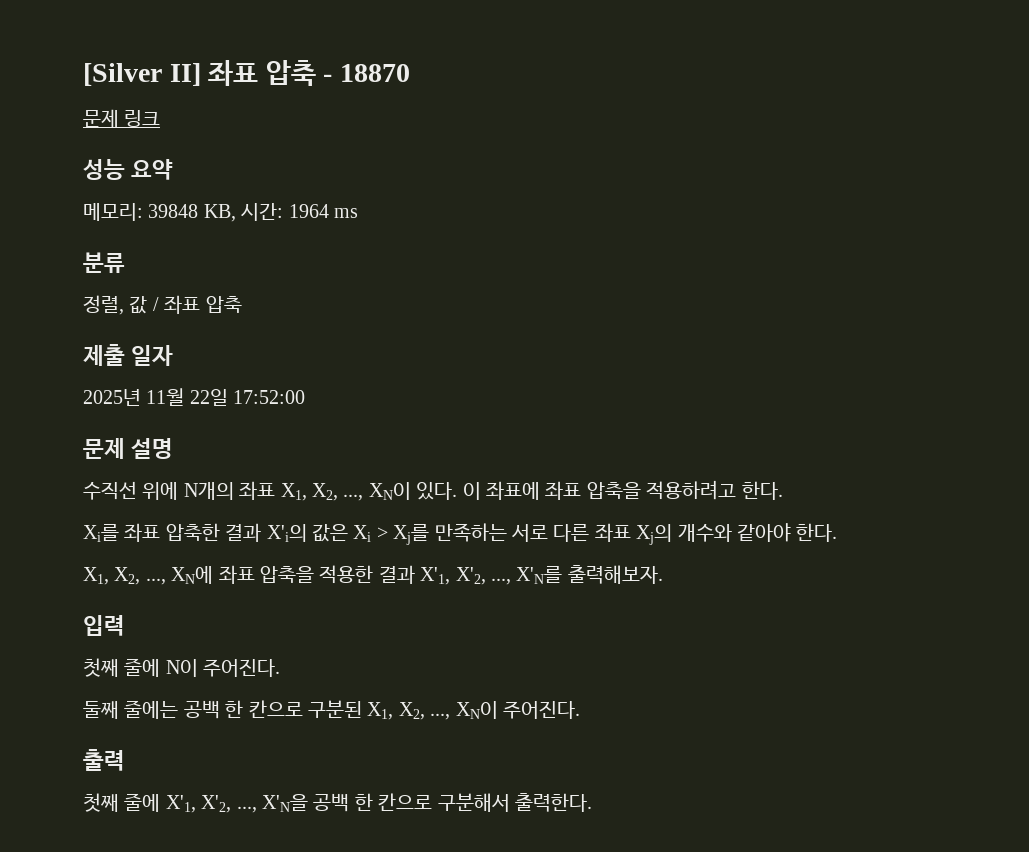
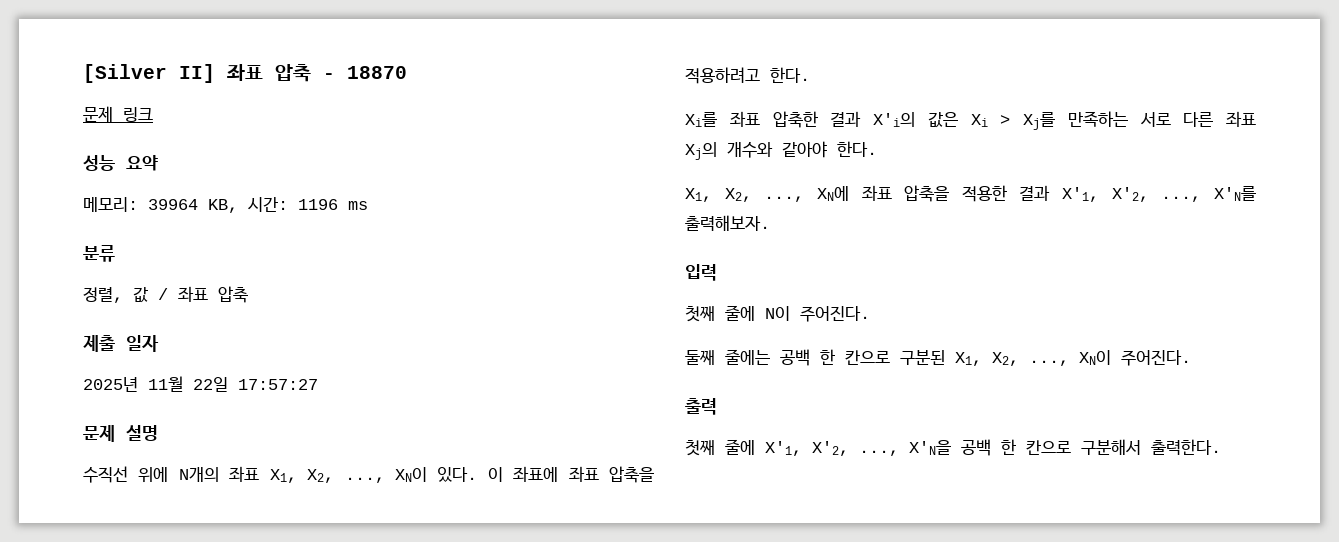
- 메모리: 39848 KB, 시간: 1964 ms
+ 메모리: 39964 KB, 시간: 1196 ms
- 2025년 11월 22일 17:52:00
+ 2025년 11월 22일 17:57:27

